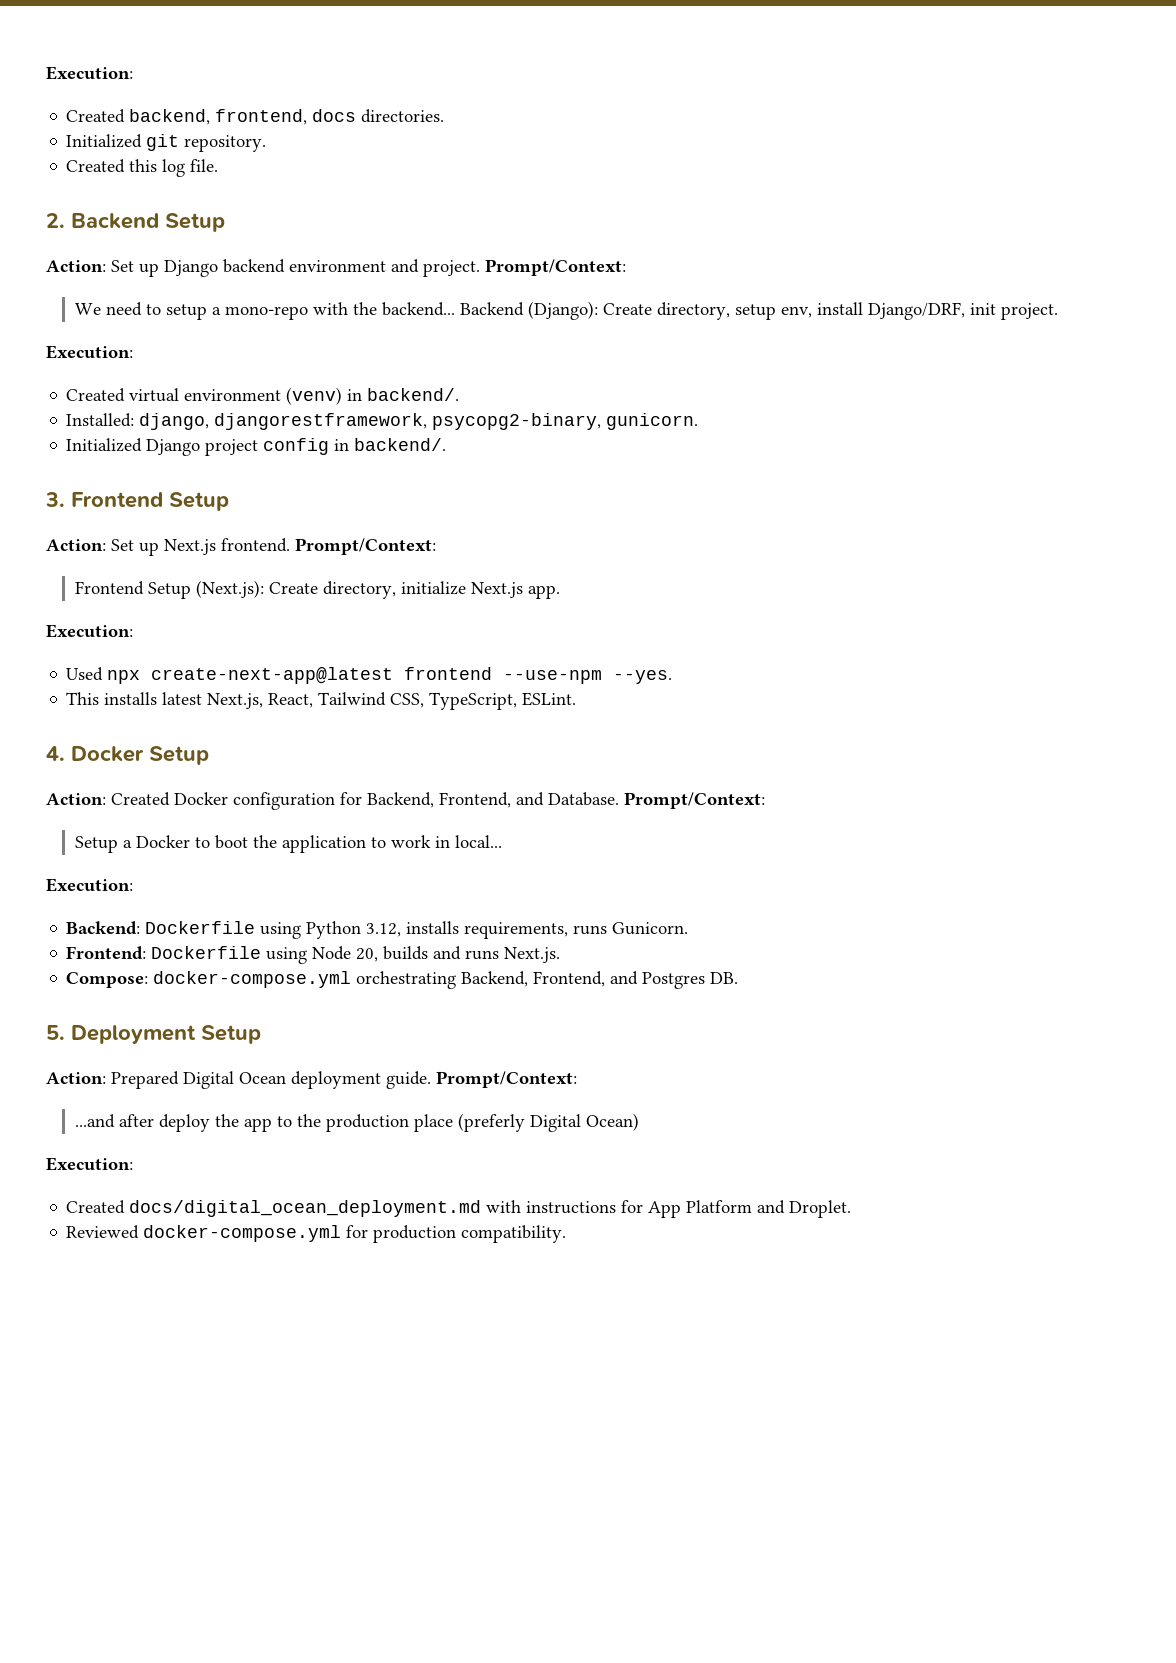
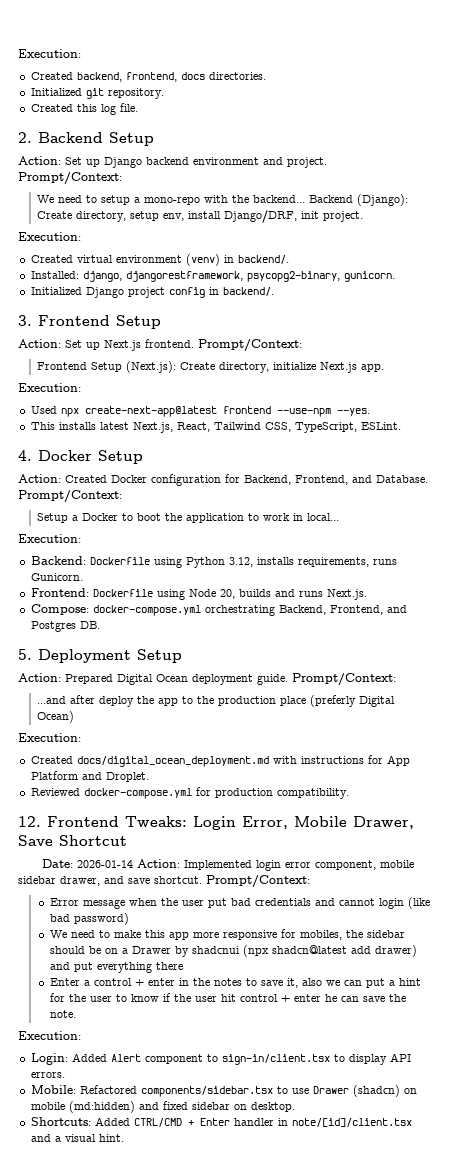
+ 12. Frontend Tweaks: Login Error, Mobile Drawer, Save Shortcut
+ Date: 2026-01-14 Action: Implemented login error component, mobile sidebar drawer, and save shortcut. Prompt/Context:
+ Error message when the user put bad credentials and cannot login (like bad password)
+ We need to make this app more responsive for mobiles, the sidebar should be on a Drawer by shadcnui (npx shadcn@latest add drawer) and put everything there
+ Enter a control + enter in the notes to save it, also we can put a hint for the user to know if the user hit control + enter he can save the note.
+ Execution:
+ Login: Added Alert component to sign-in/client.tsx to display API errors.
+ Mobile: Refactored components/sidebar.tsx to use Drawer (shadcn) on mobile (md:hidden) and fixed sidebar on desktop.
+ Shortcuts: Added CTRL/CMD + Enter handler in note/[id]/client.tsx and a visual hint.

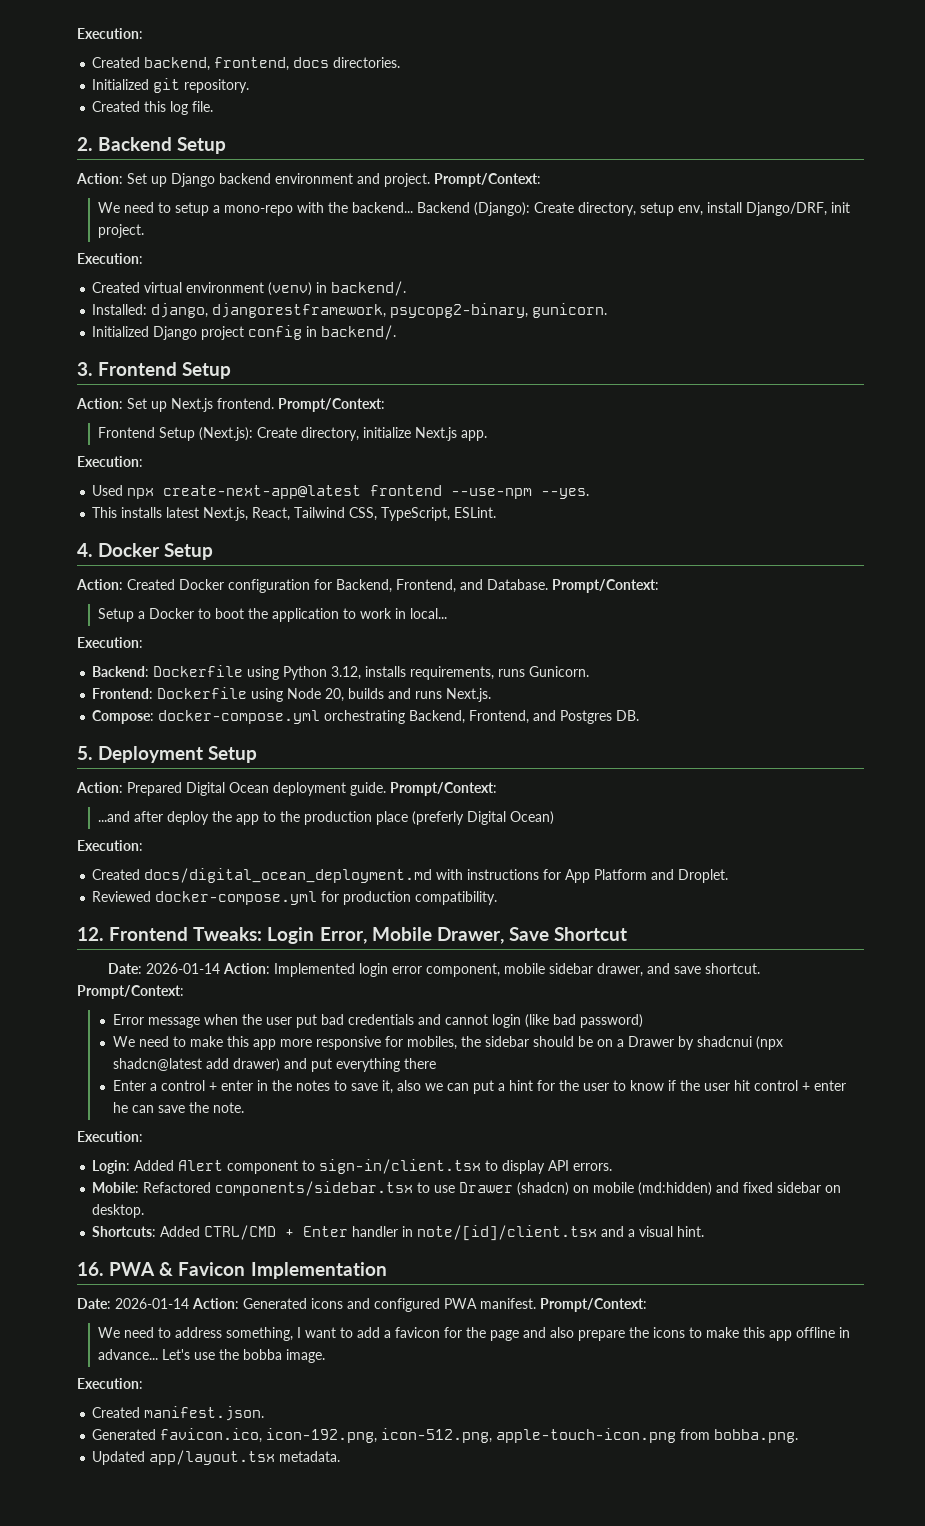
+ 16. PWA & Favicon Implementation
+ Date: 2026-01-14 Action: Generated icons and configured PWA manifest. Prompt/Context:
+ We need to address something, I want to add a favicon for the page and also prepare the icons to make this app offline in advance... Let's use the bobba image.
+ Execution:
+ Created manifest.json.
+ Generated favicon.ico, icon-192.png, icon-512.png, apple-touch-icon.png from bobba.png.
+ Updated app/layout.tsx metadata.

